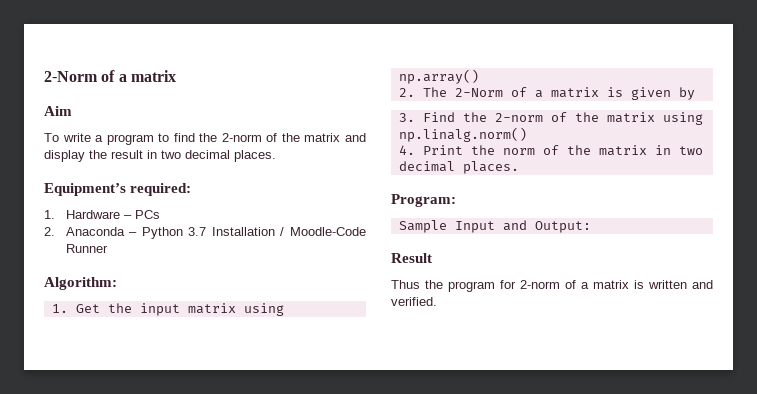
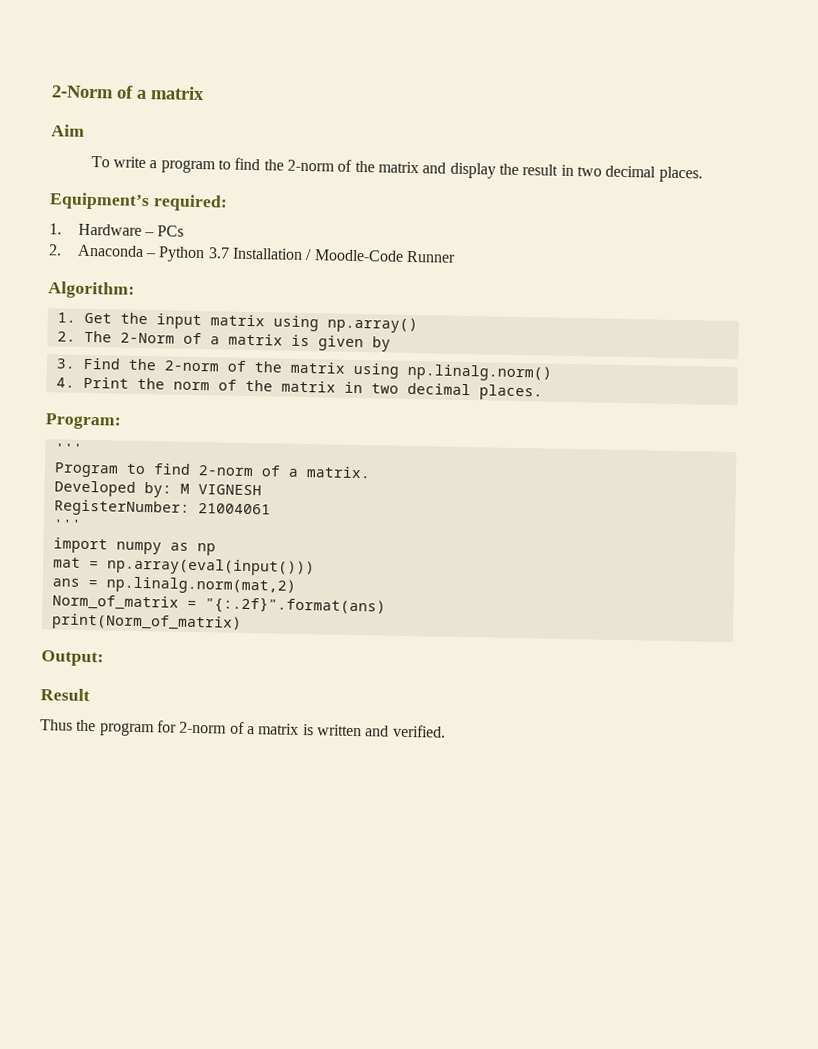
  Program:
- Sample Input and Output:
+ '''
+ Program to find 2-norm of a matrix.
+ Developed by: M VIGNESH
+ RegisterNumber: 21004061
+ '''
+ import numpy as np
+ mat = np.array(eval(input()))
+ ans = np.linalg.norm(mat,2)
+ Norm_of_matrix = "{:.2f}".format(ans)
+ print(Norm_of_matrix)
+ Output:

